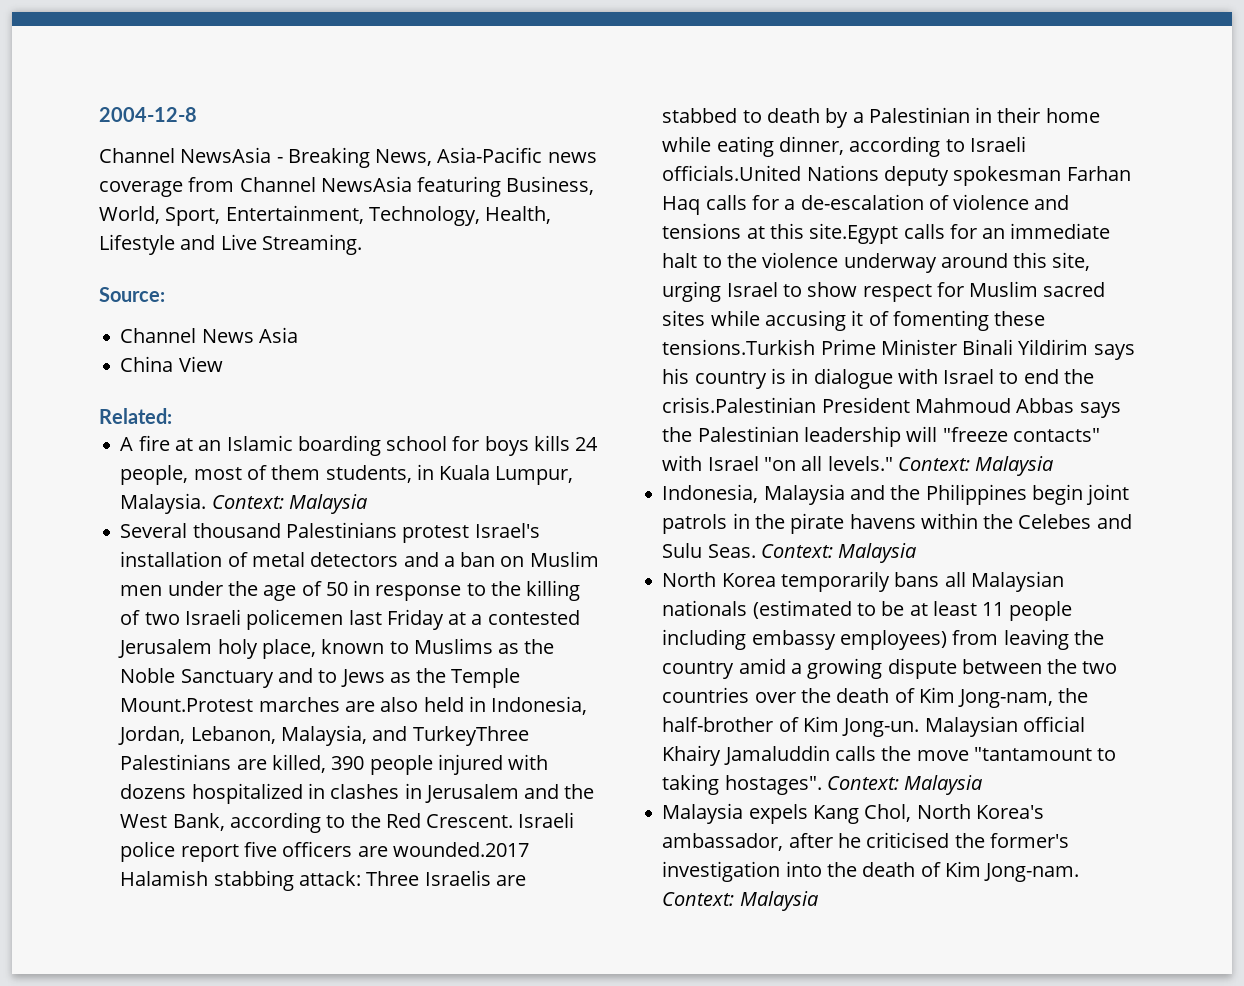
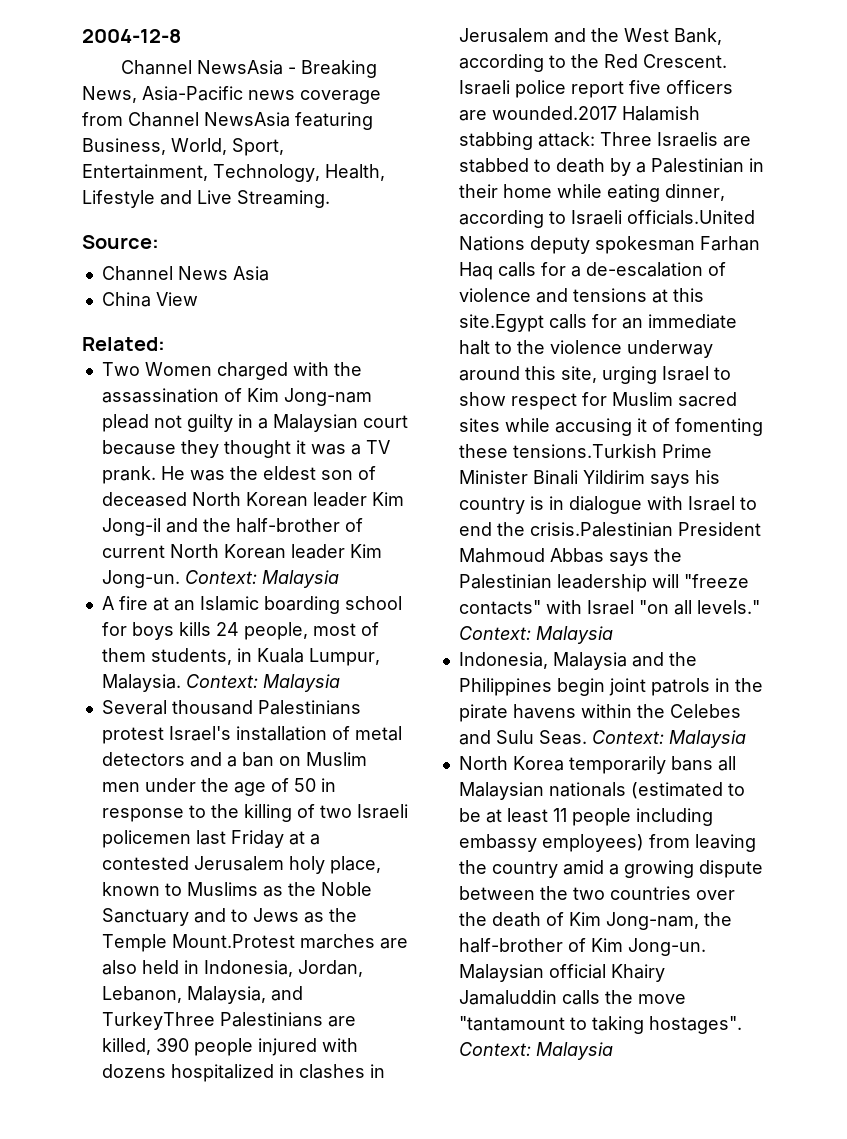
+ Two Women charged with the assassination of Kim Jong-nam plead not guilty in a Malaysian court because they thought it was a TV prank. He was the eldest son of deceased North Korean leader Kim Jong-il and the half-brother of current North Korean leader Kim Jong-un. Context: Malaysia
- Malaysia expels Kang Chol, North Korea's ambassador, after he criticised the former's investigation into the death of Kim Jong-nam. Context: Malaysia

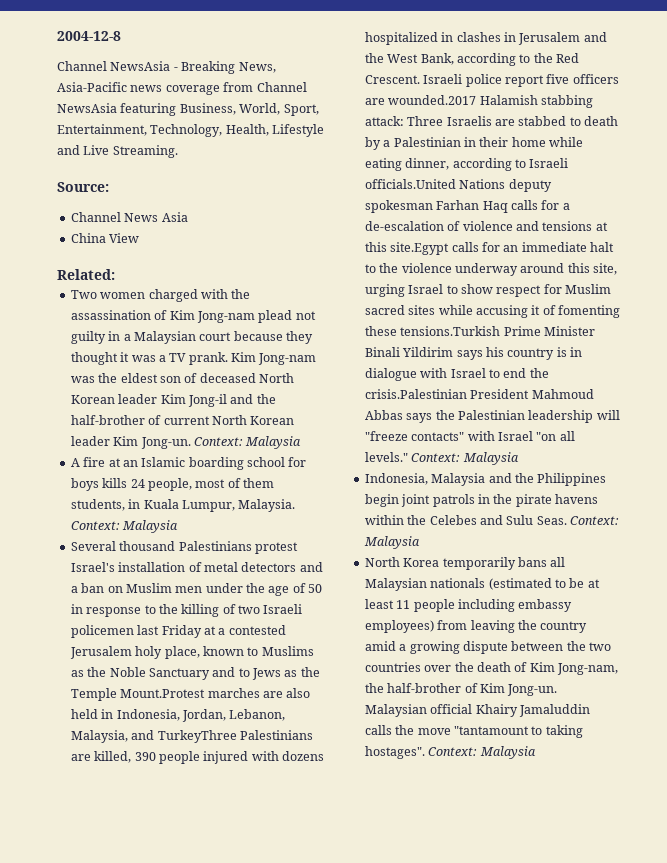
- Two Women charged with the assassination of Kim Jong-nam plead not guilty in a Malaysian court because they thought it was a TV prank.
+ Two women charged with the assassination of Kim Jong-nam plead not guilty in a Malaysian court because they thought it was a TV prank.
- He was the eldest son of deceased North Korean leader Kim Jong-il and the half-brother of current North Korean leader Kim Jong-un.
+ Kim Jong-nam was the eldest son of deceased North Korean leader Kim Jong-il and the half-brother of current North Korean leader Kim Jong-un.

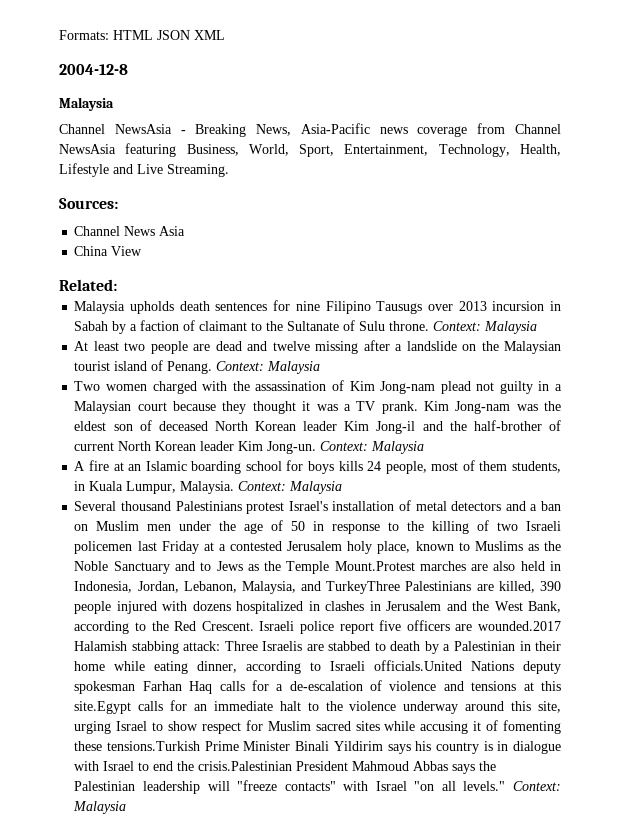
+ Formats: HTML JSON XML
  2004-12-8
+ Malaysia
- Source:
+ Sources:
+ Malaysia upholds death sentences for nine Filipino Tausugs over 2013 incursion in Sabah by a faction of claimant to the Sultanate of Sulu throne. Context: Malaysia
+ At least two people are dead and twelve missing after a landslide on the Malaysian tourist island of Penang. Context: Malaysia
- Indonesia, Malaysia and the Philippines begin joint patrols in the pirate havens within the Celebes and Sulu Seas. Context: Malaysia
- North Korea temporarily bans all Malaysian nationals (estimated to be at least 11 people including embassy employees) from leaving the country amid a growing dispute between the two countries over the death of Kim Jong-nam, the half-brother of Kim Jong-un. Malaysian official Khairy Jamaluddin calls the move "tantamount to taking hostages". Context: Malaysia

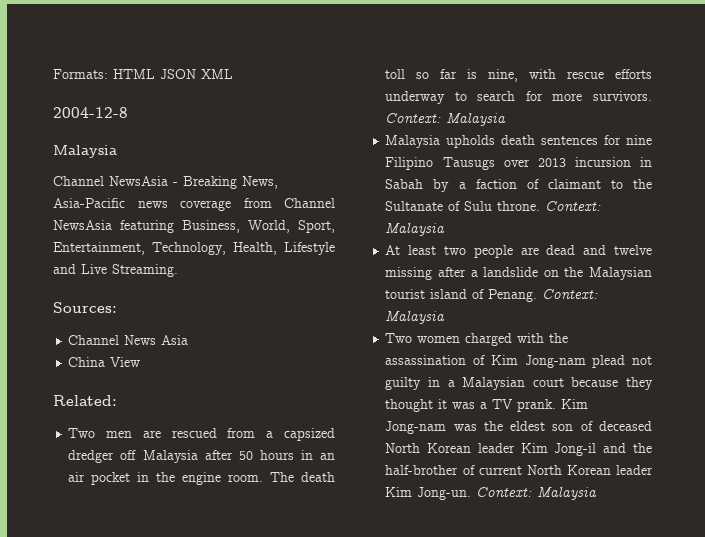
+ Two men are rescued from a capsized dredger off Malaysia after 50 hours in an air pocket in the engine room. The death toll so far is nine, with rescue efforts underway to search for more survivors. Context: Malaysia
- A fire at an Islamic boarding school for boys kills 24 people, most of them students, in Kuala Lumpur, Malaysia. Context: Malaysia
- Several thousand Palestinians protest Israel's installation of metal detectors and a ban on Muslim men under the age of 50 in response to the killing of two Israeli policemen last Friday at a contested Jerusalem holy place, known to Muslims as the Noble Sanctuary and to Jews as the Temple Mount.Protest marches are also held in Indonesia, Jordan, Lebanon, Malaysia, and TurkeyThree Palestinians are killed, 390 people injured with dozens hospitalized in clashes in Jerusalem and the West Bank, according to the Red Crescent. Israeli police report five officers are wounded.2017 Halamish stabbing attack: Three Israelis are stabbed to death by a Palestinian in their home while eating dinner, according to Israeli officials.United Nations deputy spokesman Farhan Haq calls for a de-escalation of violence and tensions at this site.Egypt calls for an immediate halt to the violence underway around this site, urging Israel to show respect for Muslim sacred sites while accusing it of fomenting these tensions.Turkish Prime Minister Binali Yildirim says his country is in dialogue with Israel to end the crisis.Palestinian President Mahmoud Abbas says the Palestinian leadership will "freeze contacts" with Israel "on all levels." Context: Malaysia

